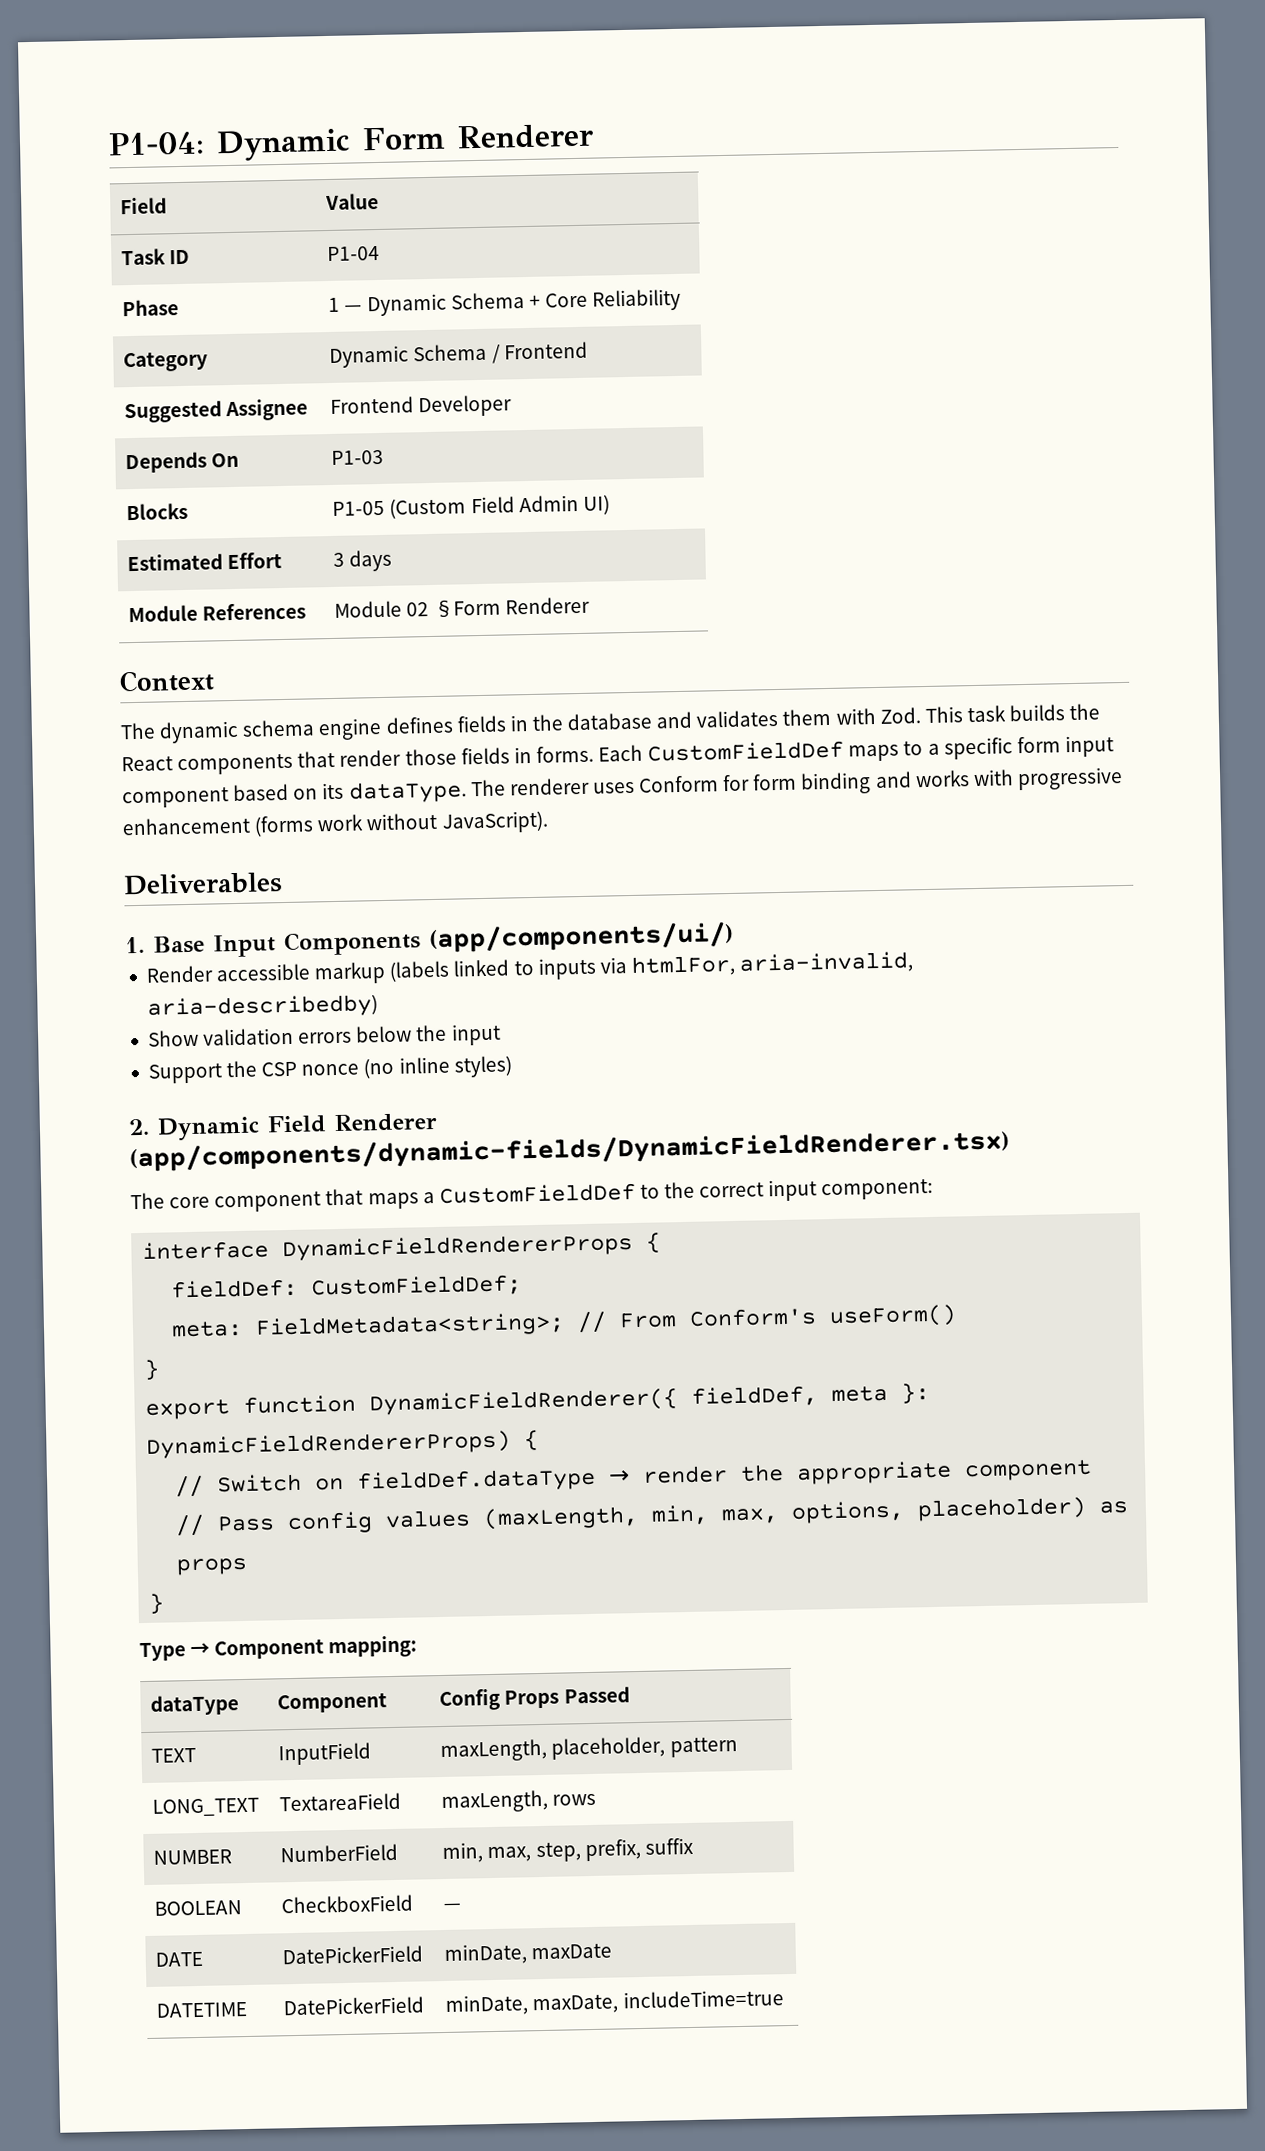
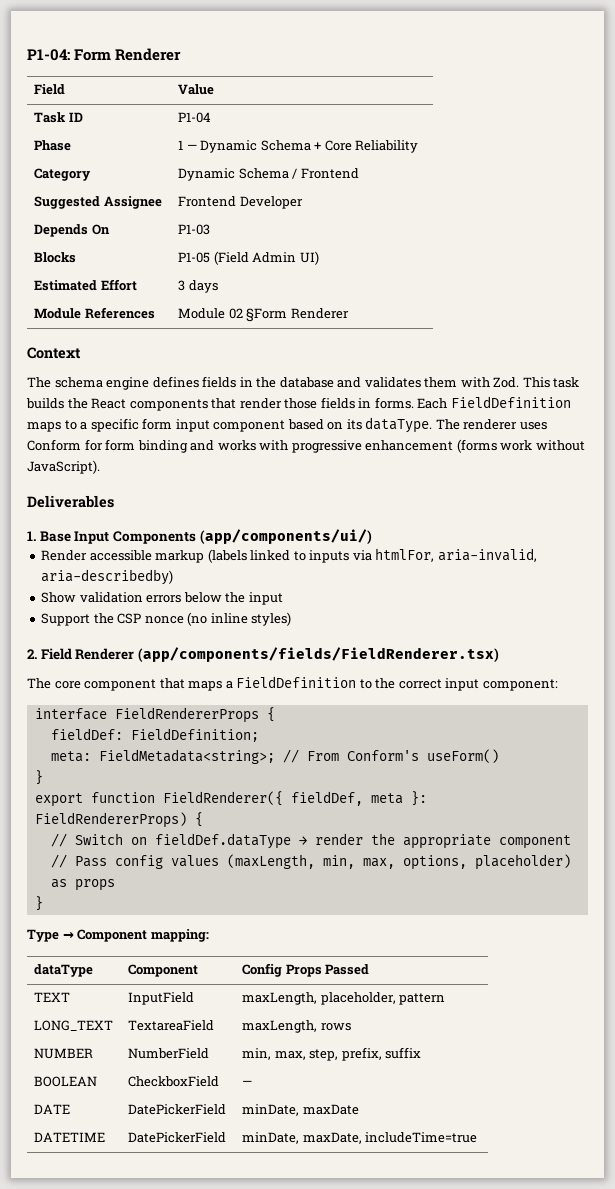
- P1-04: Dynamic Form Renderer
+ P1-04: Form Renderer
- Blocks | P1-05 (Custom Field Admin UI)
+ Blocks | P1-05 (Field Admin UI)
- The dynamic schema engine defines fields in the database and validates them with Zod. This task builds the React components that render those fields in forms.
+ The schema engine defines fields in the database and validates them with Zod. This task builds the React components that render those fields in forms.
- Each CustomFieldDef maps to a specific form input component based on its dataType.
+ Each FieldDefinition maps to a specific form input component based on its dataType.
- 2. Dynamic Field Renderer (app/components/dynamic-fields/DynamicFieldRenderer.tsx)
+ 2. Field Renderer (app/components/fields/FieldRenderer.tsx)
- The core component that maps a CustomFieldDef to the correct input component:
+ The core component that maps a FieldDefinition to the correct input component:
- interface DynamicFieldRendererProps {
+ interface FieldRendererProps {
- fieldDef: CustomFieldDef;
+ fieldDef: FieldDefinition;
- export function DynamicFieldRenderer({ fieldDef, meta }: DynamicFieldRendererProps) {
+ export function FieldRenderer({ fieldDef, meta }: FieldRendererProps) {

